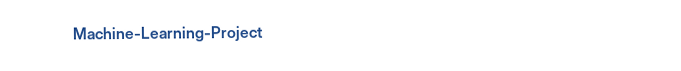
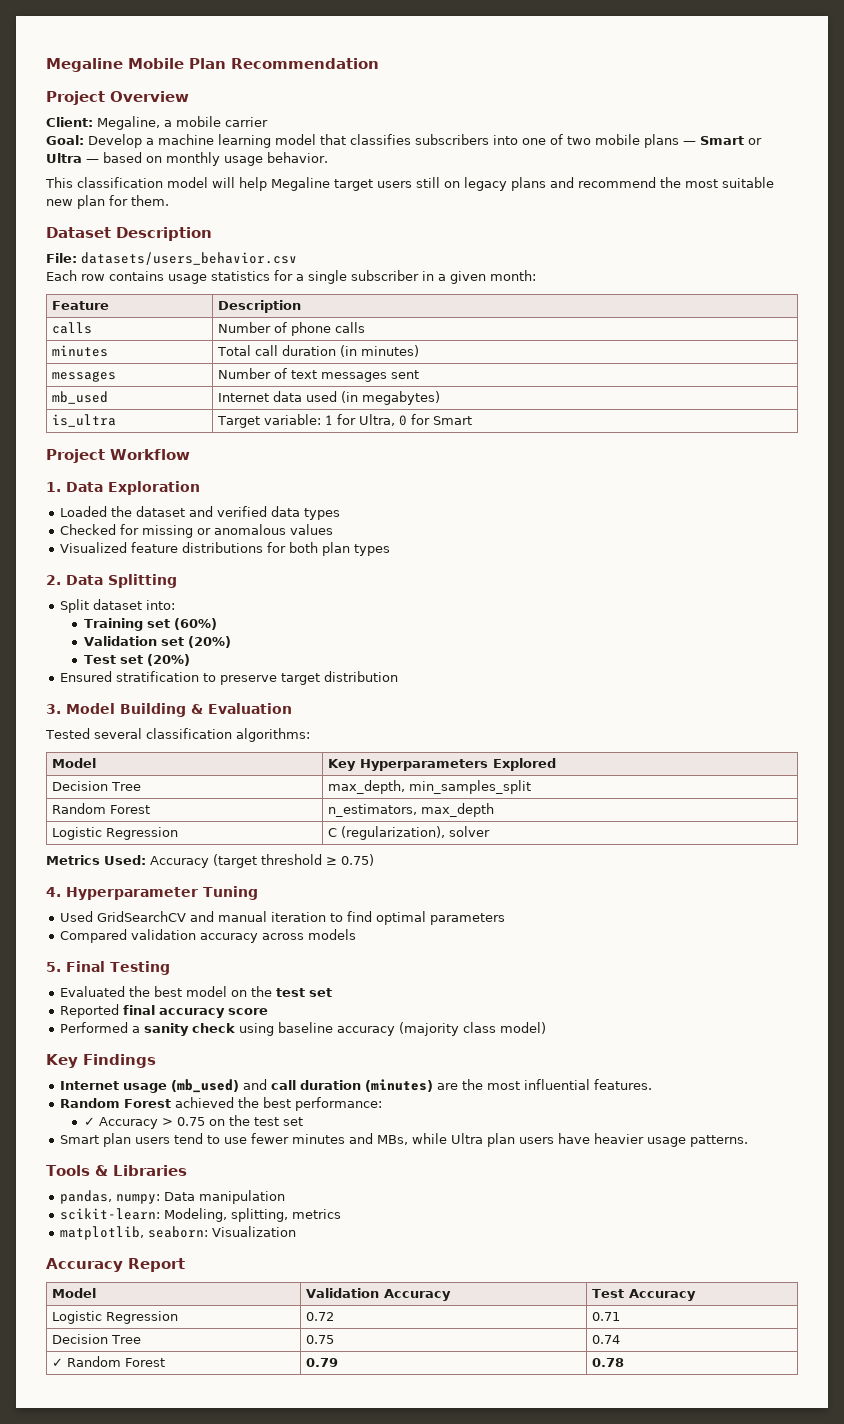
- Machine-Learning-Project
+ Megaline Mobile Plan Recommendation
+ Project Overview
+ Client: Megaline, a mobile carrier
+ Goal: Develop a machine learning model that classifies subscribers into one of two mobile plans — Smart or Ultra — based on monthly usage behavior.
+ This classification model will help Megaline target users still on legacy plans and recommend the most suitable new plan for them.
+ Dataset Description
+ File: datasets/users_behavior.csv
+ Each row contains usage statistics for a single subscriber in a given month:
+ Feature | Description
+ calls | Number of phone calls
+ minutes | Total call duration (in minutes)
+ messages | Number of text messages sent
+ mb_used | Internet data used (in megabytes)
+ is_ultra | Target variable: 1 for Ultra, 0 for Smart
+ Project Workflow
+ 1. Data Exploration
+ Loaded the dataset and verified data types
+ Checked for missing or anomalous values
+ Visualized feature distributions for both plan types
+ 2. Data Splitting
+ Split dataset into:
+ Training set (60%)
+ Validation set (20%)
+ Test set (20%)
+ Ensured stratification to preserve target distribution
+ 3. Model Building & Evaluation
+ Tested several classification algorithms:
+ Model | Key Hyperparameters Explored
+ Decision Tree | max_depth, min_samples_split
+ Random Forest | n_estimators, max_depth
+ Logistic Regression | C (regularization), solver
+ Metrics Used: Accuracy (target threshold ≥ 0.75)
+ 4. Hyperparameter Tuning
+ Used GridSearchCV and manual iteration to find optimal parameters
+ Compared validation accuracy across models
+ 5. Final Testing
+ Evaluated the best model on the test set
+ Reported final accuracy score
+ Performed a sanity check using baseline accuracy (majority class model)
+ Key Findings
+ Internet usage (mb_used) and call duration (minutes) are the most influential features.
+ Random Forest achieved the best performance:
+ ✓ Accuracy > 0.75 on the test set
+ Smart plan users tend to use fewer minutes and MBs, while Ultra plan users have heavier usage patterns.
+ Tools & Libraries
+ pandas, numpy: Data manipulation
+ scikit-learn: Modeling, splitting, metrics
+ matplotlib, seaborn: Visualization
+ Accuracy Report
+ Model | Validation Accuracy | Test Accuracy
+ Logistic Regression | 0.72 | 0.71
+ Decision Tree | 0.75 | 0.74
+ ✓ Random Forest | 0.79 | 0.78

